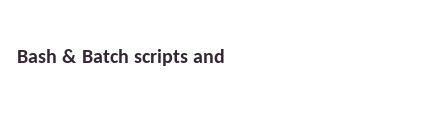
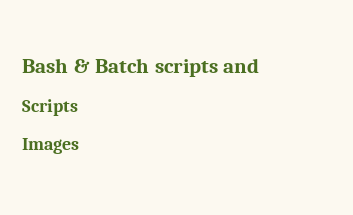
+ Scripts
+ Images

